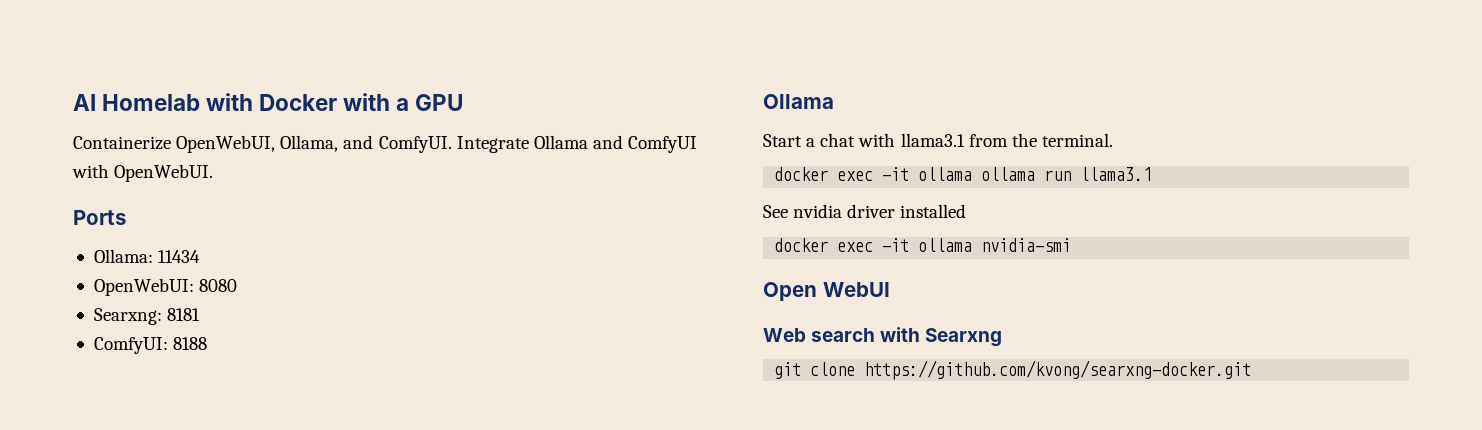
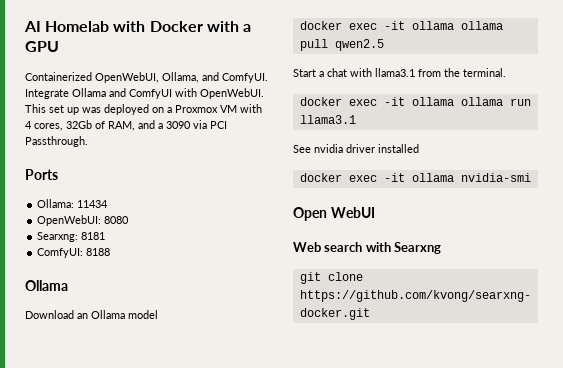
- Containerize OpenWebUI, Ollama, and ComfyUI.
+ Containerized OpenWebUI, Ollama, and ComfyUI.
+ This set up was deployed on a Proxmox VM with 4 cores, 32Gb of RAM, and a 3090 via PCI Passthrough.
+ Download an Ollama model
+ docker exec -it ollama ollama pull qwen2.5

